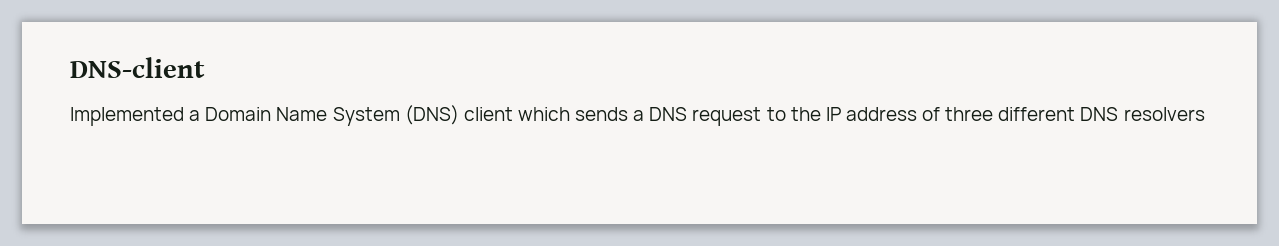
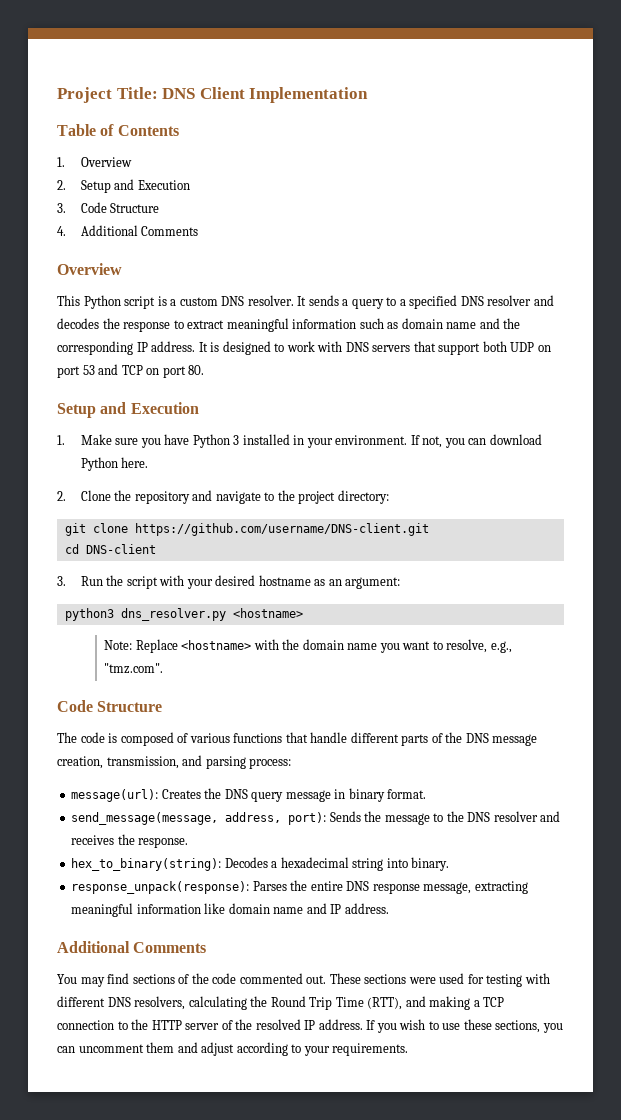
- DNS-client
- Implemented a Domain Name System (DNS) client which sends a DNS request to the IP address of three different DNS resolvers
+ Project Title: DNS Client Implementation
+ Table of Contents
+ 1. Overview
+ 2. Setup and Execution
+ 3. Code Structure
+ 4. Additional Comments
+ Overview
+ This Python script is a custom DNS resolver. It sends a query to a specified DNS resolver and decodes the response to extract meaningful information such as domain name and the corresponding IP address. It is designed to work with DNS servers that support both UDP on port 53 and TCP on port 80.
+ Setup and Execution
+ 1. Make sure you have Python 3 installed in your environment. If not, you can download Python here.
+ 2. Clone the repository and navigate to the project directory:
+ git clone https://github.com/username/DNS-client.git
+ cd DNS-client
+ 3. Run the script with your desired hostname as an argument:
+ python3 dns_resolver.py <hostname>
+ Note: Replace <hostname> with the domain name you want to resolve, e.g., "tmz.com".
+ Code Structure
+ The code is composed of various functions that handle different parts of the DNS message creation, transmission, and parsing process:
+ message(url): Creates the DNS query message in binary format.
+ send_message(message, address, port): Sends the message to the DNS resolver and receives the response.
+ hex_to_binary(string): Decodes a hexadecimal string into binary.
+ response_unpack(response): Parses the entire DNS response message, extracting meaningful information like domain name and IP address.
+ Additional Comments
+ You may find sections of the code commented out. These sections were used for testing with different DNS resolvers, calculating the Round Trip Time (RTT), and making a TCP connection to the HTTP server of the resolved IP address. If you wish to use these sections, you can uncomment them and adjust according to your requirements.

